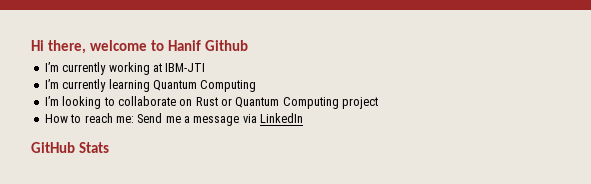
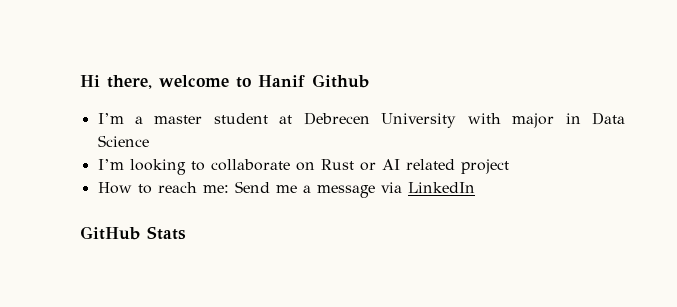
- I’m currently working at IBM-JTI
- I’m currently learning Quantum Computing
+ I’m a master student at Debrecen University with major in Data Science
- I’m looking to collaborate on Rust or Quantum Computing project
+ I’m looking to collaborate on Rust or AI related project

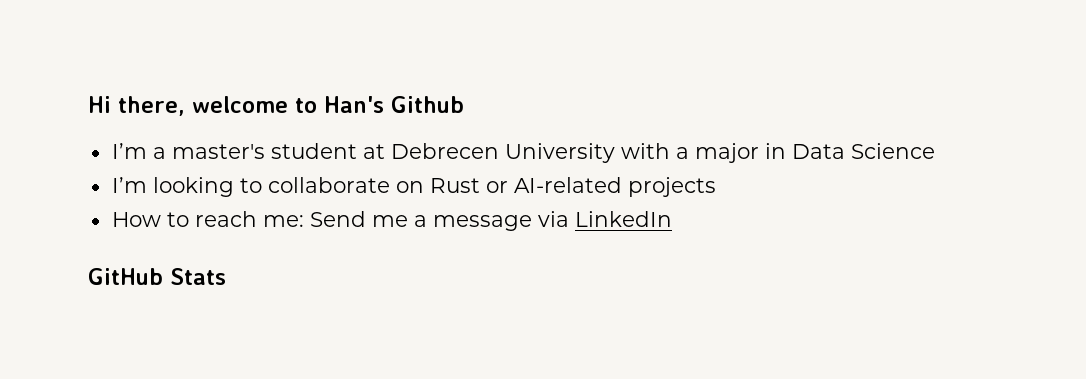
- Hi there, welcome to Hanif Github
+ Hi there, welcome to Han's Github
- I’m a master student at Debrecen University with major in Data Science
+ I’m a master's student at Debrecen University with a major in Data Science
- I’m looking to collaborate on Rust or AI related project
+ I’m looking to collaborate on Rust or AI-related projects

